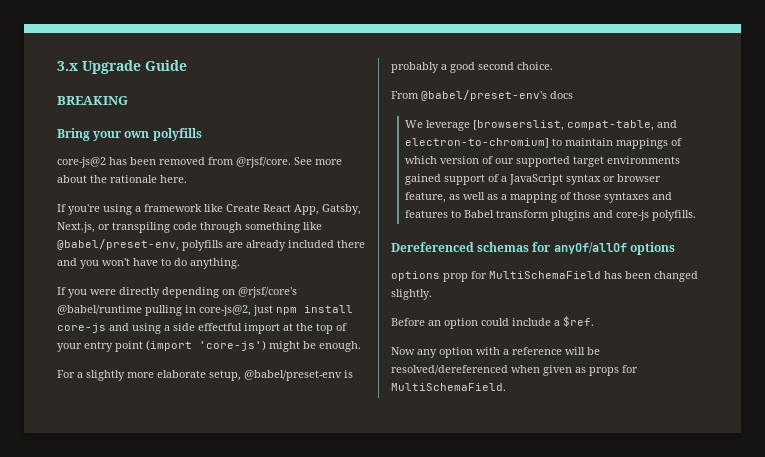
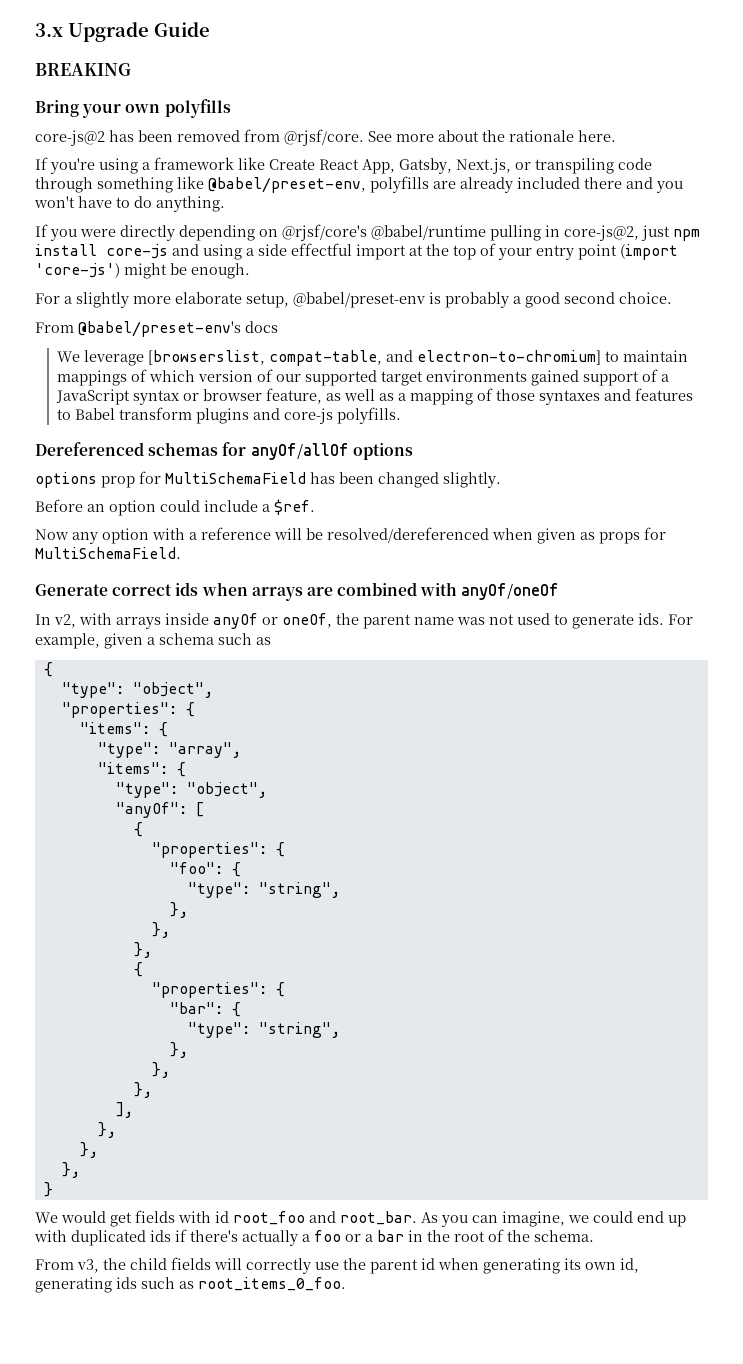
+ Generate correct ids when arrays are combined with anyOf/oneOf
+ In v2, with arrays inside anyOf or oneOf, the parent name was not used to generate ids. For example, given a schema such as
+ {
+ "type": "object",
+ "properties": {
+ "items": {
+ "type": "array",
+ "items": {
+ "type": "object",
+ "anyOf": [
+ {
+ "properties": {
+ "foo": {
+ "type": "string",
+ },
+ },
+ },
+ {
+ "properties": {
+ "bar": {
+ "type": "string",
+ },
+ },
+ },
+ ],
+ },
+ },
+ },
+ }
+ We would get fields with id root_foo and root_bar. As you can imagine, we could end up with duplicated ids if there's actually a foo or a bar in the root of the schema.
+ From v3, the child fields will correctly use the parent id when generating its own id, generating ids such as root_items_0_foo.

